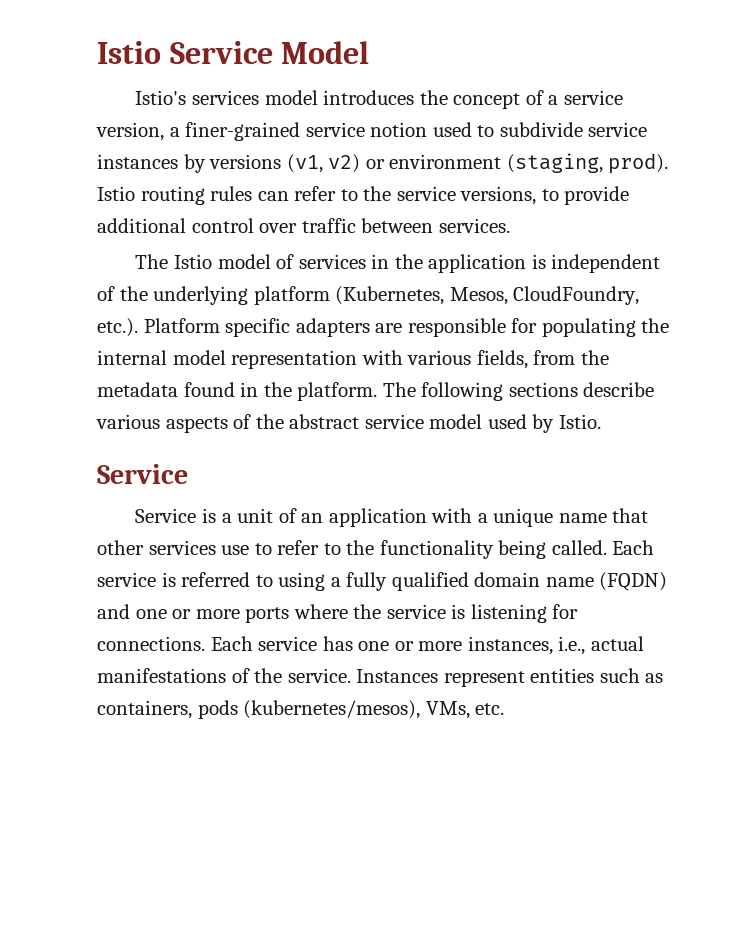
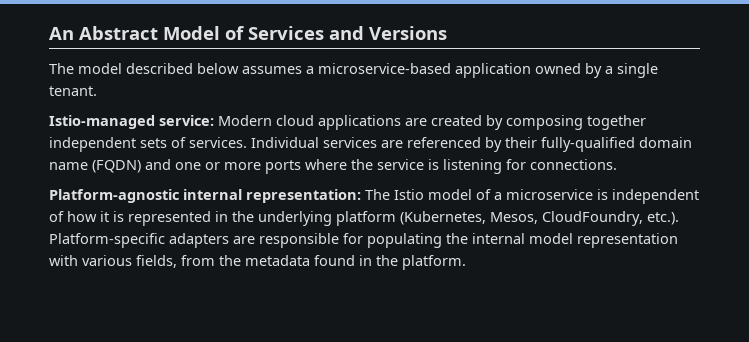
- Istio Service Model
- Istio's services model introduces the concept of a service version, a finer-grained service notion used to subdivide service instances by versions (v1, v2) or environment (staging, prod). Istio routing rules can refer to the service versions, to provide additional control over traffic between services.
- The Istio model of services in the application is independent of the underlying platform (Kubernetes, Mesos, CloudFoundry, etc.). Platform specific adapters are responsible for populating the internal model representation with various fields, from the metadata found in the platform. The following sections describe various aspects of the abstract service model used by Istio.
- Service
- Service is a unit of an application with a unique name that other services use to refer to the functionality being called. Each service is referred to using a fully qualified domain name (FQDN) and one or more ports where the service is listening for connections. Each service has one or more instances, i.e., actual manifestations of the service. Instances represent entities such as containers, pods (kubernetes/mesos), VMs, etc.
+ An Abstract Model of Services and Versions
+ The model described below assumes a microservice-based application owned by a single tenant.
+ Istio-managed service: Modern cloud applications are created by composing together independent sets of services. Individual services are referenced by their fully-qualified domain name (FQDN) and one or more ports where the service is listening for connections.
+ Platform-agnostic internal representation: The Istio model of a microservice is independent of how it is represented in the underlying platform (Kubernetes, Mesos, CloudFoundry, etc.). Platform-specific adapters are responsible for populating the internal model representation with various fields, from the metadata found in the platform.

